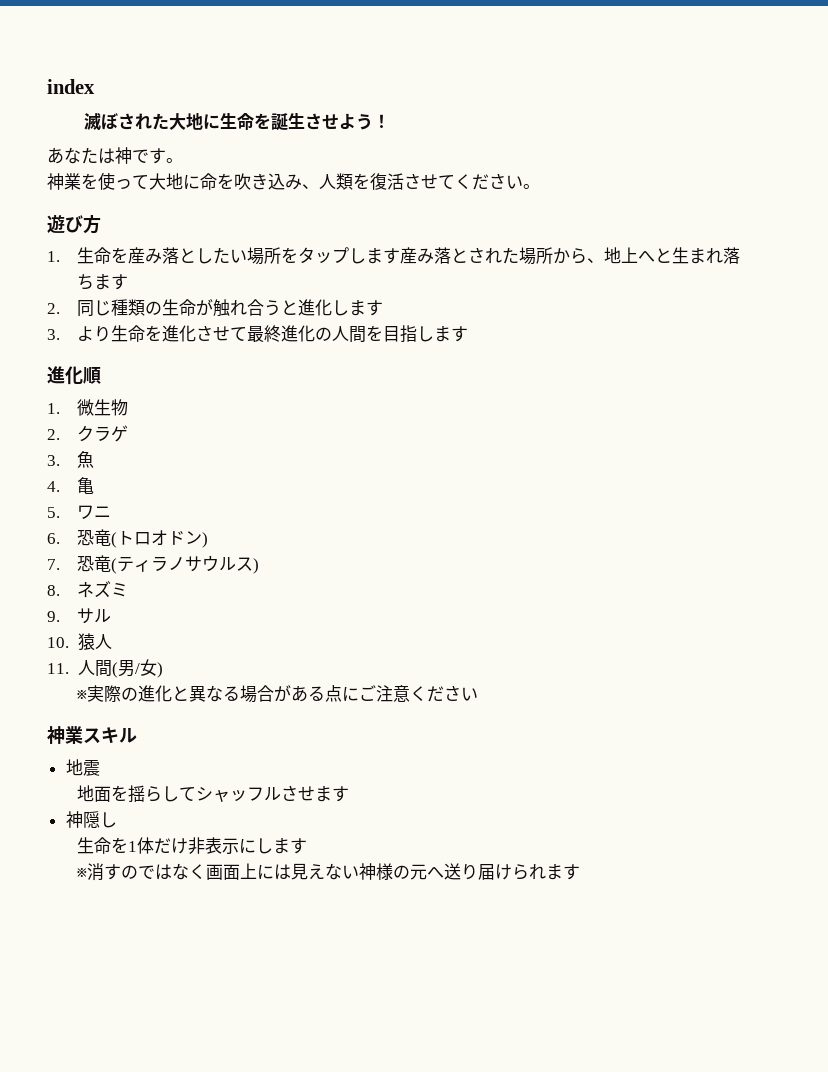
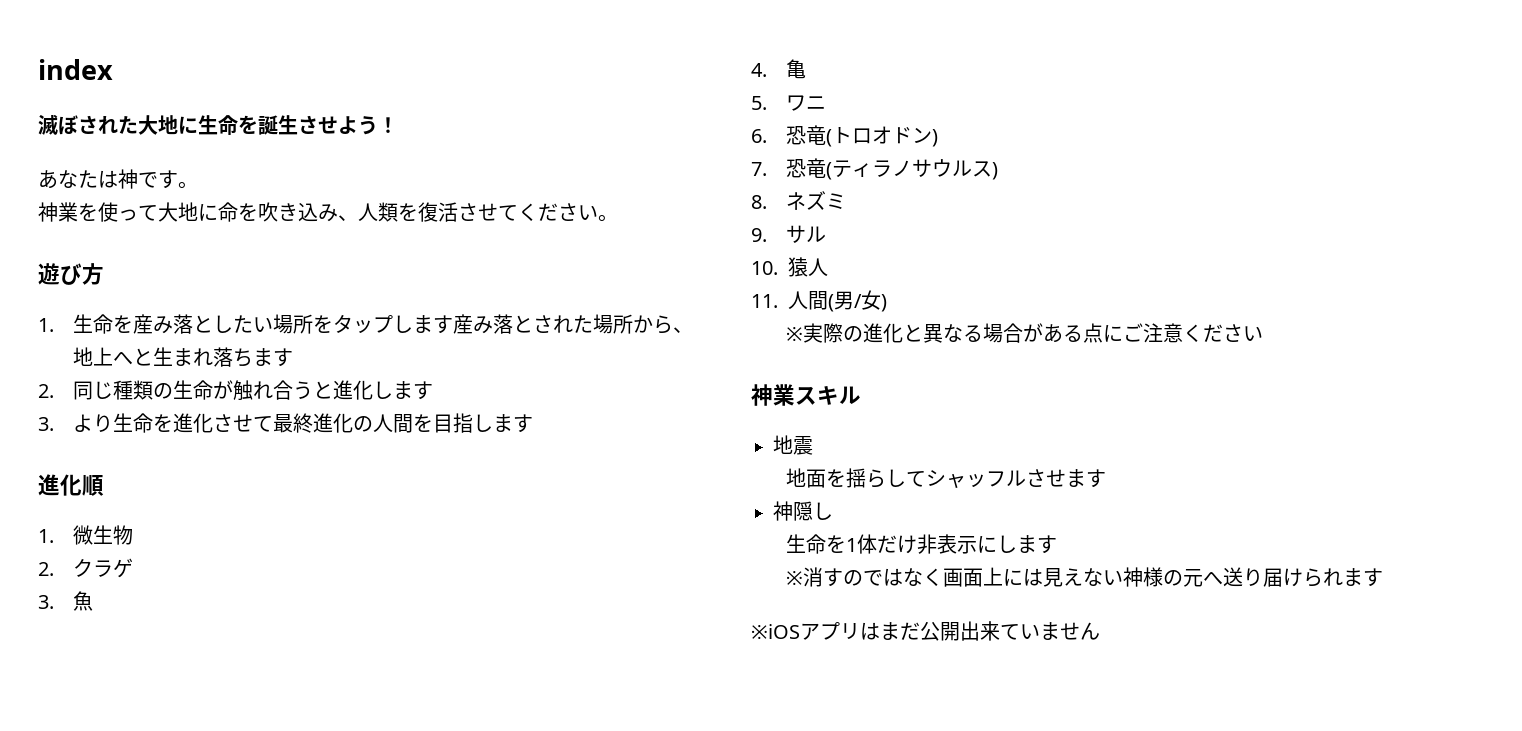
+ ※iOSアプリはまだ公開出来ていません

